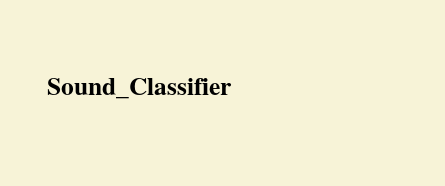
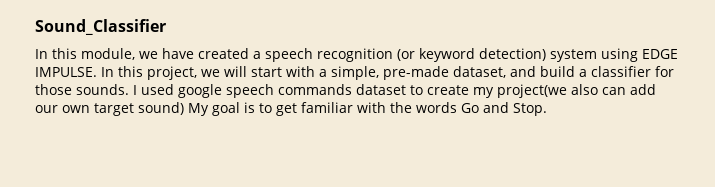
+ In this module, we have created a speech recognition (or keyword detection) system using EDGE IMPULSE. In this project, we will start with a simple, pre-made dataset, and build a classifier for those sounds. I used google speech commands dataset to create my project(we also can add our own target sound) My goal is to get familiar with the words Go and Stop.

